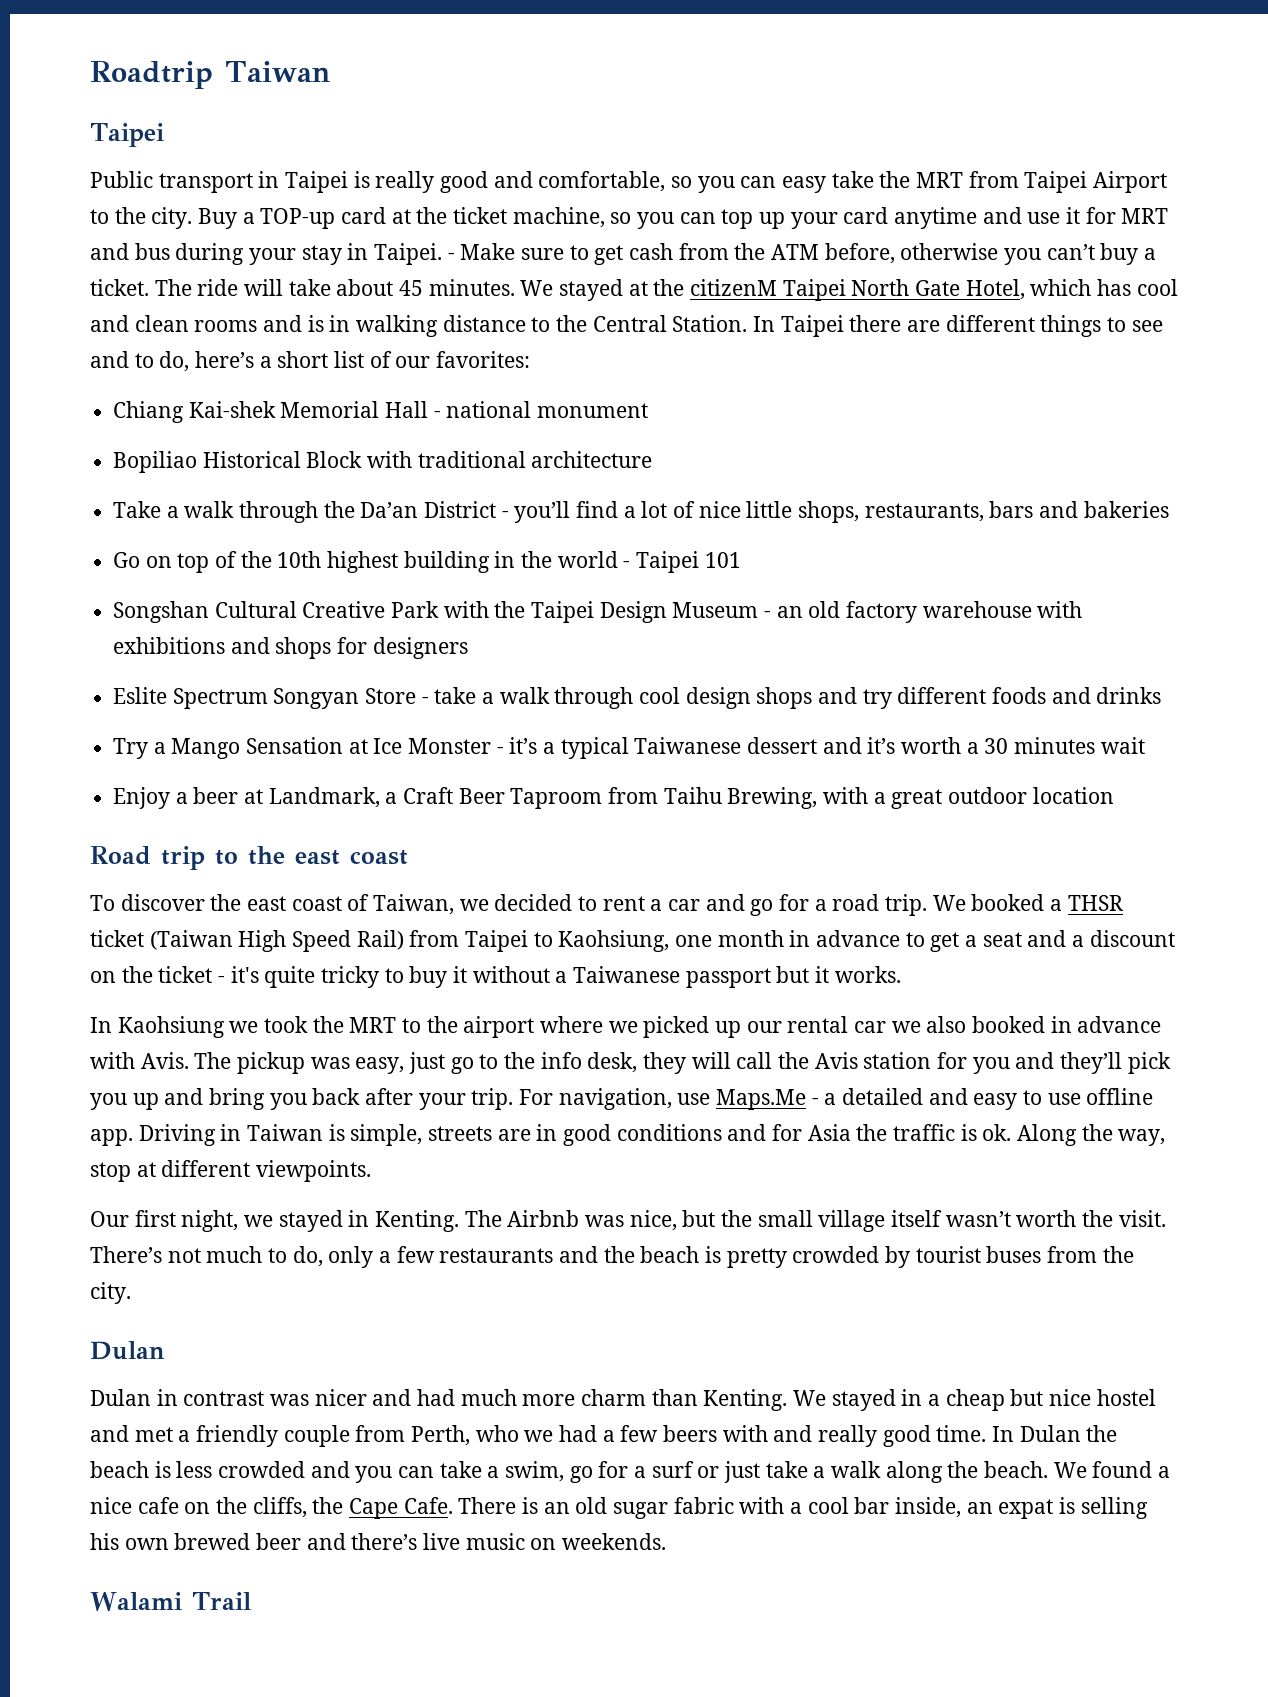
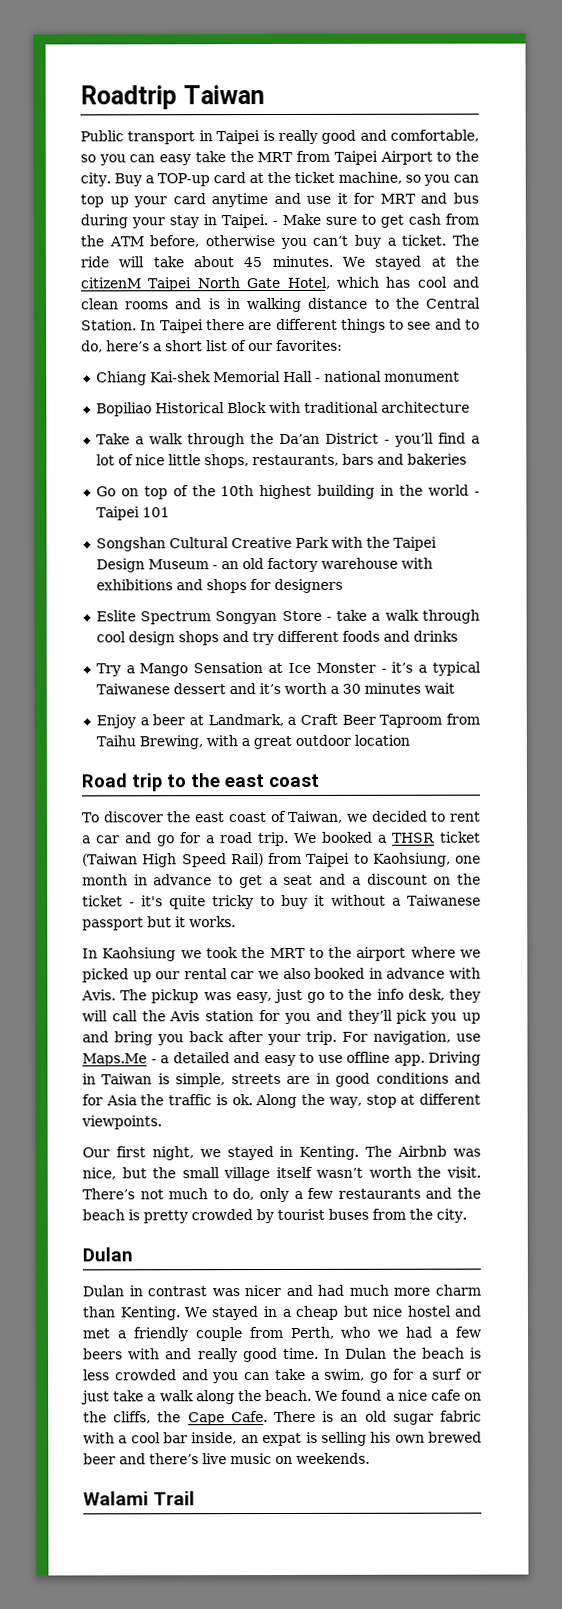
  Roadtrip Taiwan
- Taipei

